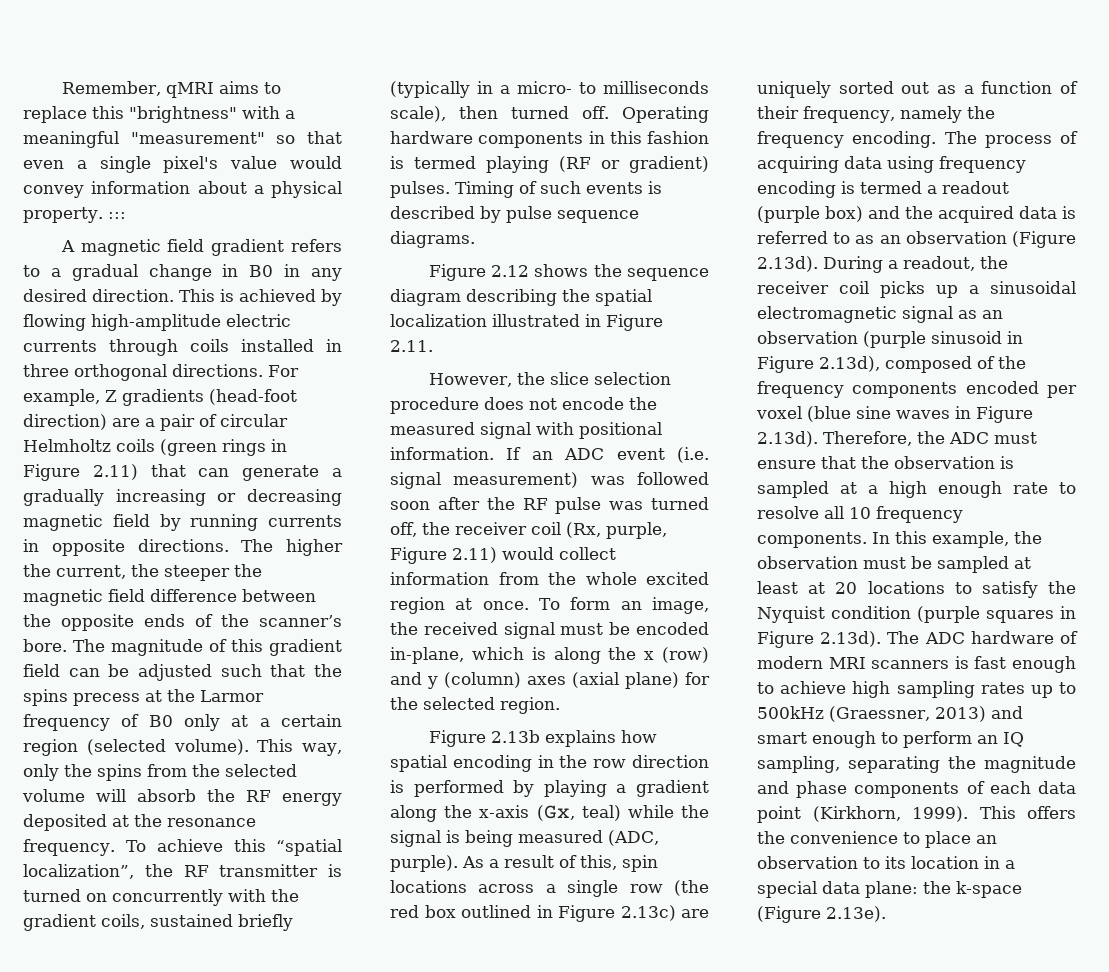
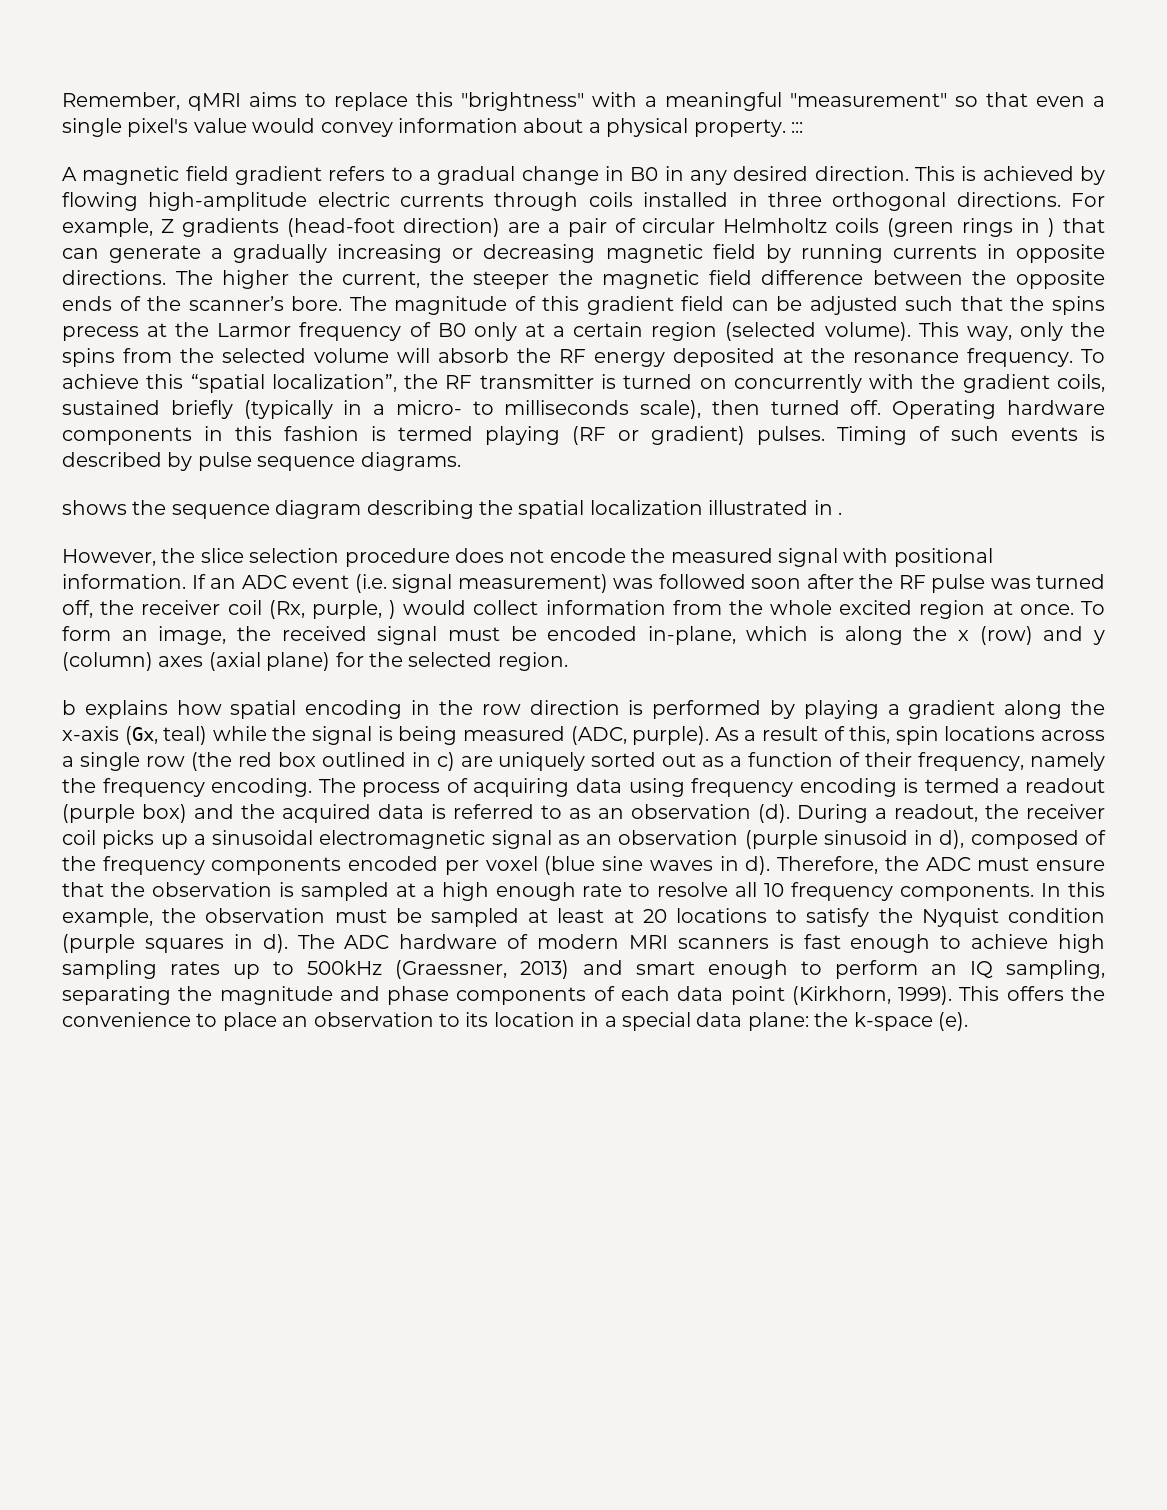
- For example, Z gradients (head-foot direction) are a pair of circular Helmholtz coils (green rings in Figure 2.11) that can generate a gradually increasing or decreasing magnetic field by running currents in opposite directions.
+ For example, Z gradients (head-foot direction) are a pair of circular Helmholtz coils (green rings in ) that can generate a gradually increasing or decreasing magnetic field by running currents in opposite directions.
- Figure 2.12 shows the sequence diagram describing the spatial localization illustrated in Figure 2.11.
+ shows the sequence diagram describing the spatial localization illustrated in .
- If an ADC event (i.e. signal measurement) was followed soon after the RF pulse was turned off, the receiver coil (Rx, purple, Figure 2.11) would collect information from the whole excited region at once.
+ If an ADC event (i.e. signal measurement) was followed soon after the RF pulse was turned off, the receiver coil (Rx, purple, ) would collect information from the whole excited region at once.
- Figure 2.13b explains how spatial encoding in the row direction is performed by playing a gradient along the x-axis (Gx, teal) while the signal is being measured (ADC, purple).
+ b explains how spatial encoding in the row direction is performed by playing a gradient along the x-axis (Gx, teal) while the signal is being measured (ADC, purple).
- As a result of this, spin locations across a single row (the red box outlined in Figure 2.13c) are uniquely sorted out as a function of their frequency, namely the frequency encoding.
+ As a result of this, spin locations across a single row (the red box outlined in c) are uniquely sorted out as a function of their frequency, namely the frequency encoding.
- The process of acquiring data using frequency encoding is termed a readout (purple box) and the acquired data is referred to as an observation (Figure 2.13d). During a readout, the receiver coil picks up a sinusoidal electromagnetic signal as an observation (purple sinusoid in Figure 2.13d), composed of the frequency components encoded per voxel (blue sine waves in Figure 2.13d). Therefore, the ADC must ensure that the observation is sampled at a high enough rate to resolve all 10 frequency components.
+ The process of acquiring data using frequency encoding is termed a readout (purple box) and the acquired data is referred to as an observation (d). During a readout, the receiver coil picks up a sinusoidal electromagnetic signal as an observation (purple sinusoid in d), composed of the frequency components encoded per voxel (blue sine waves in d). Therefore, the ADC must ensure that the observation is sampled at a high enough rate to resolve all 10 frequency components.
- In this example, the observation must be sampled at least at 20 locations to satisfy the Nyquist condition (purple squares in Figure 2.13d). The ADC hardware of modern MRI scanners is fast enough to achieve high sampling rates up to 500kHz (Graessner, 2013) and smart enough to perform an IQ sampling, separating the magnitude and phase components of each data point (Kirkhorn, 1999).
+ In this example, the observation must be sampled at least at 20 locations to satisfy the Nyquist condition (purple squares in d). The ADC hardware of modern MRI scanners is fast enough to achieve high sampling rates up to 500kHz (Graessner, 2013) and smart enough to perform an IQ sampling, separating the magnitude and phase components of each data point (Kirkhorn, 1999).
- This offers the convenience to place an observation to its location in a special data plane: the k-space (Figure 2.13e).
+ This offers the convenience to place an observation to its location in a special data plane: the k-space (e).

